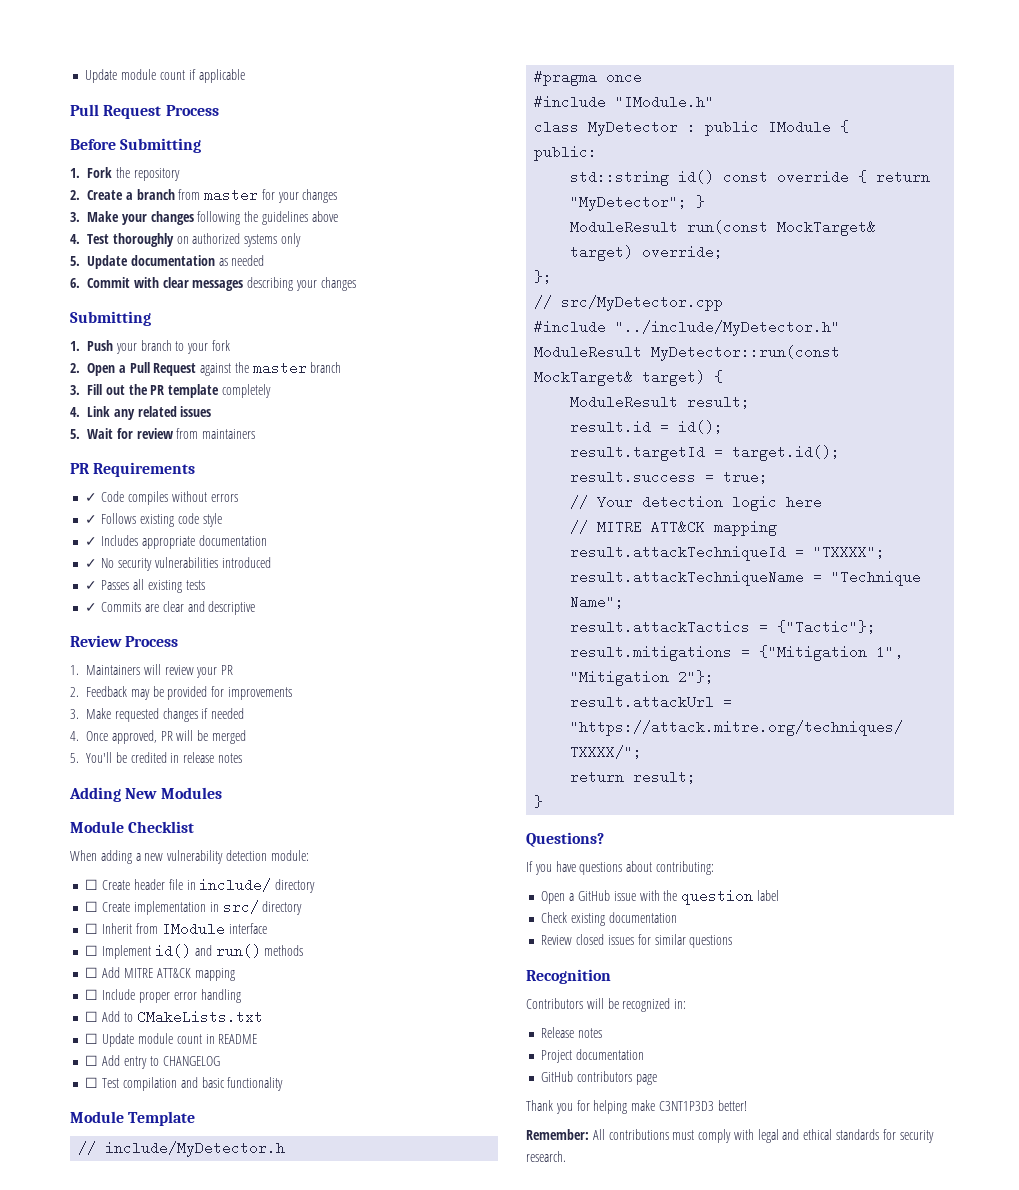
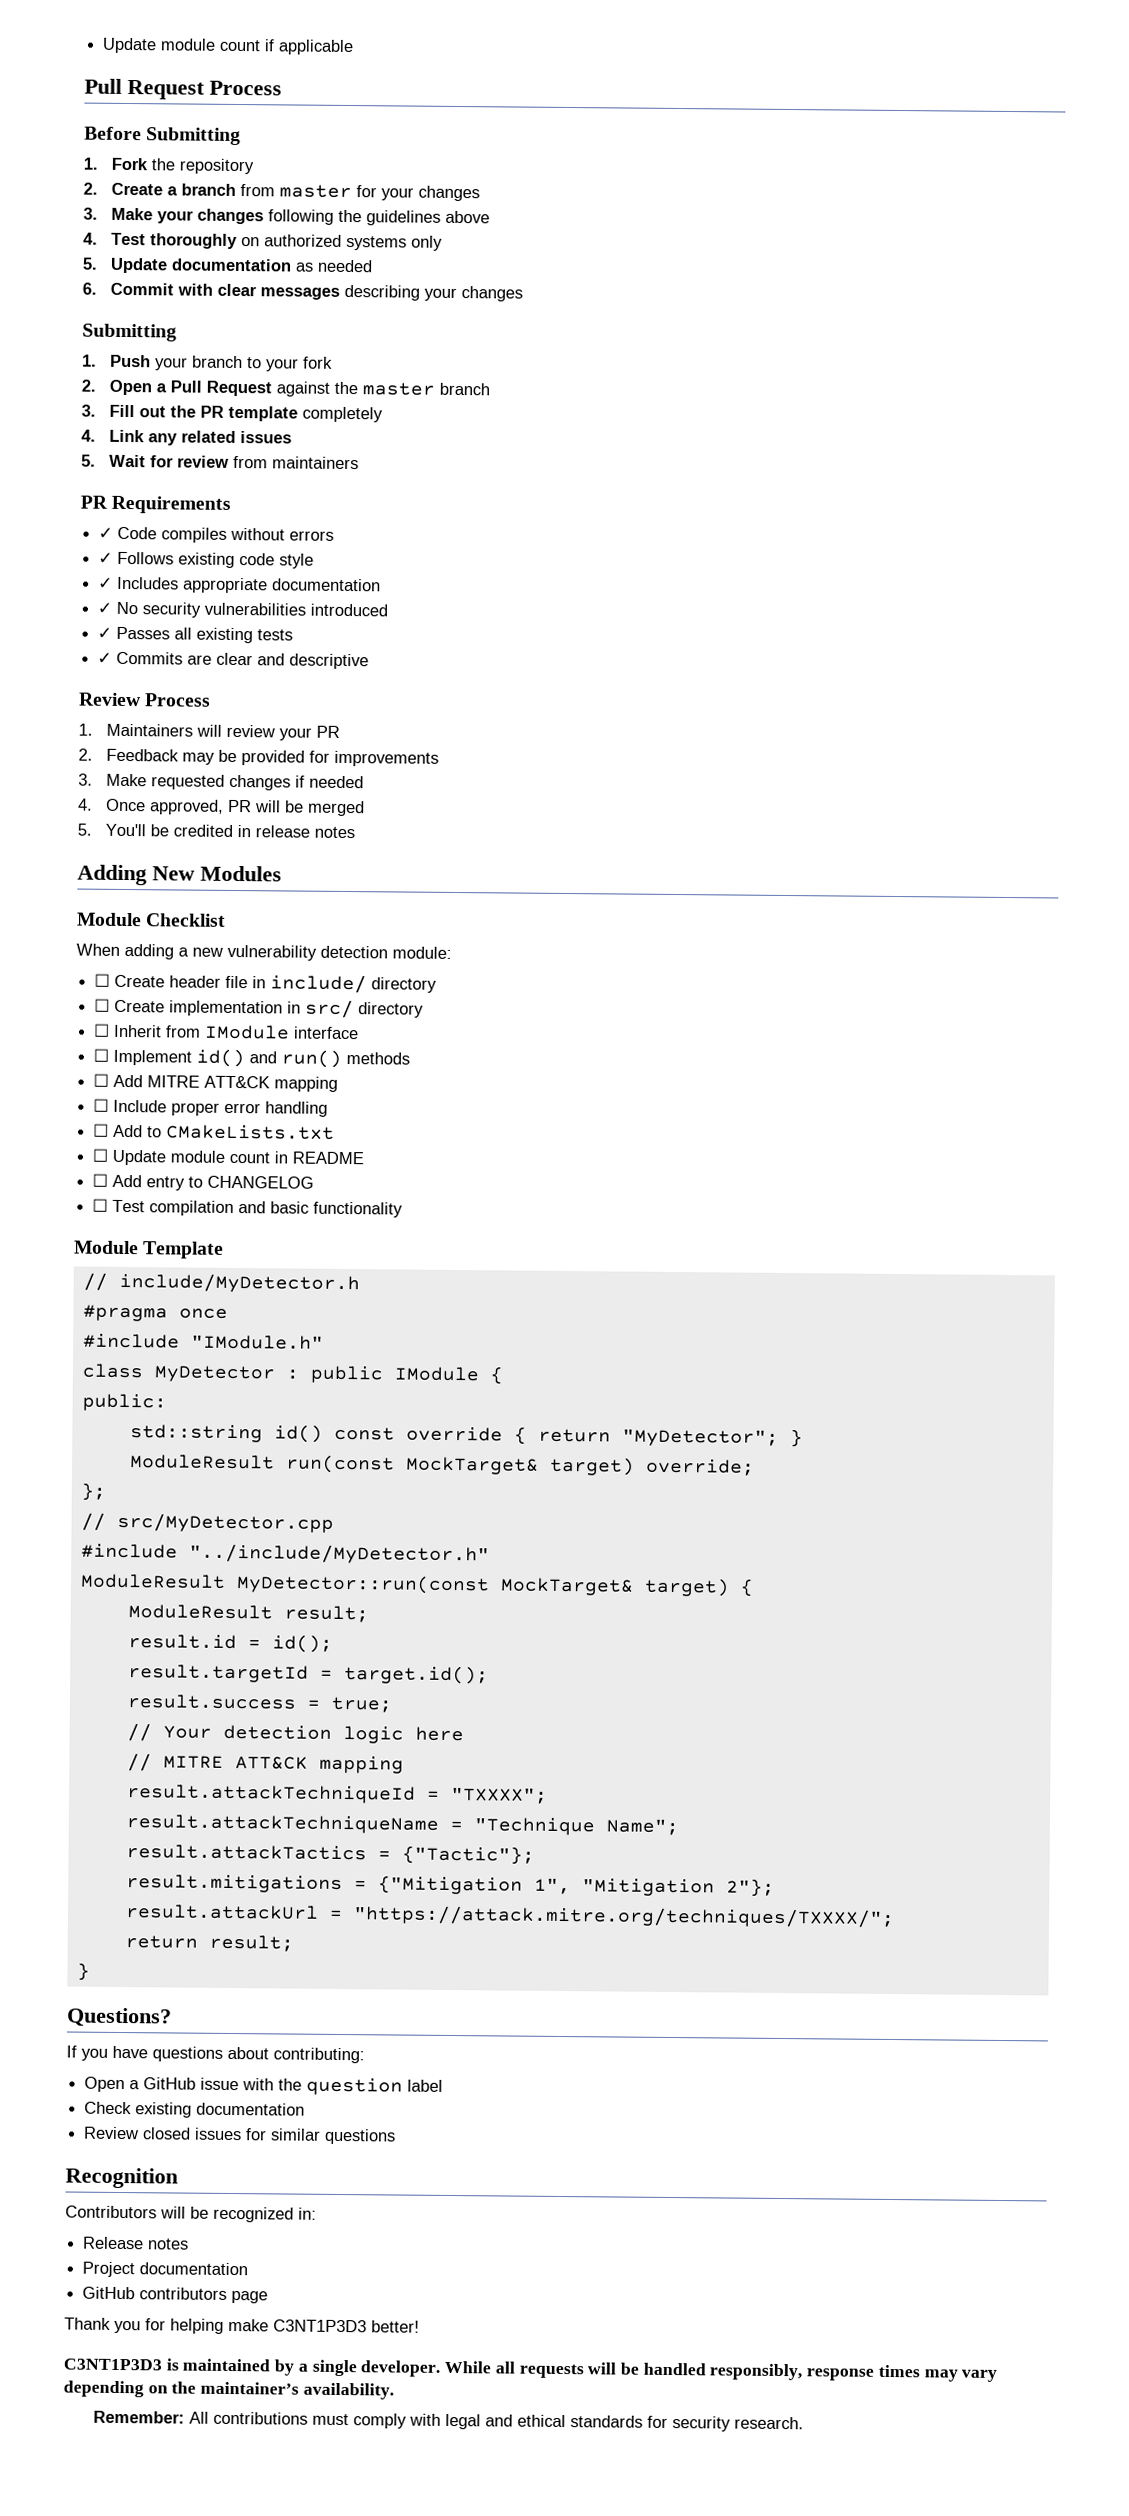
+ C3NT1P3D3 is maintained by a single developer. While all requests will be handled responsibly, response times may vary depending on the maintainer’s availability.

